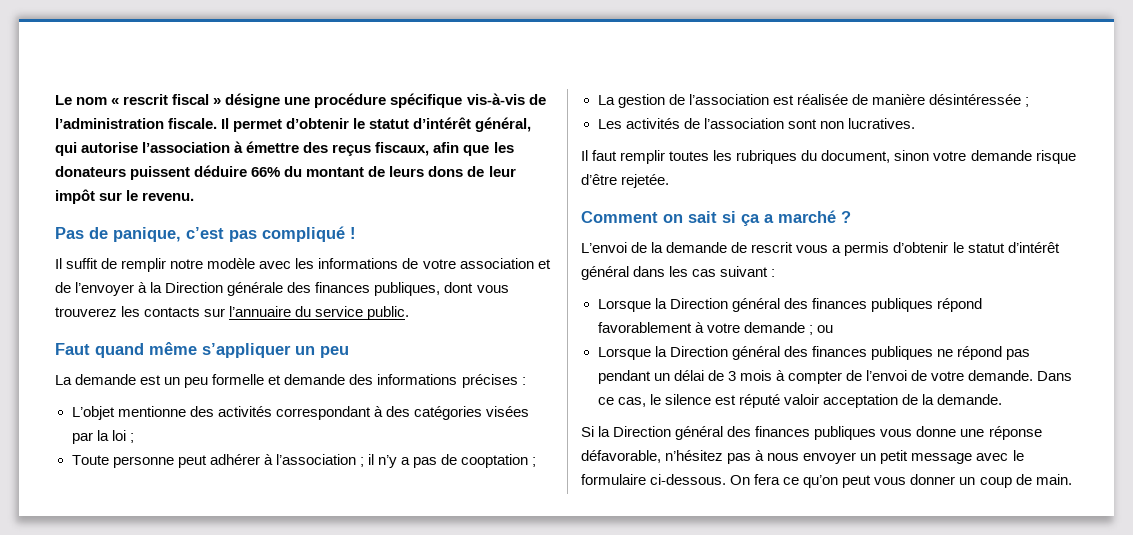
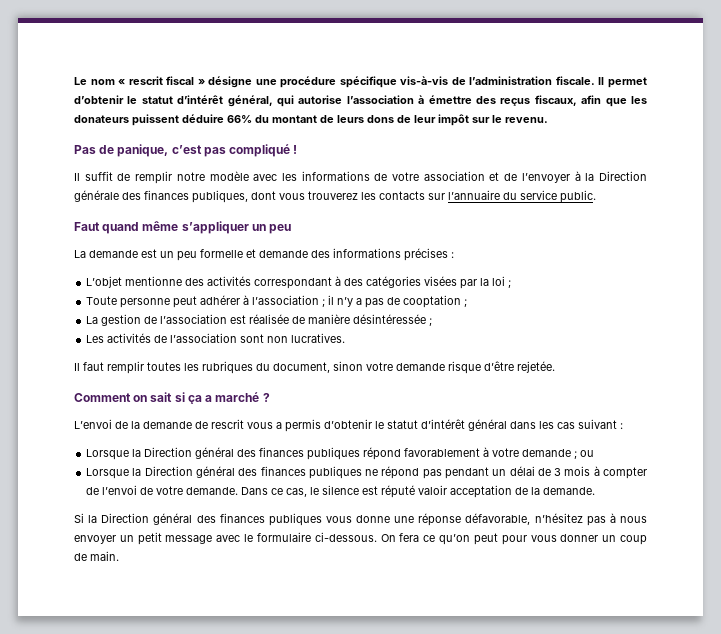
- On fera ce qu’on peut vous donner un coup de main.
+ On fera ce qu’on peut pour vous donner un coup de main.

